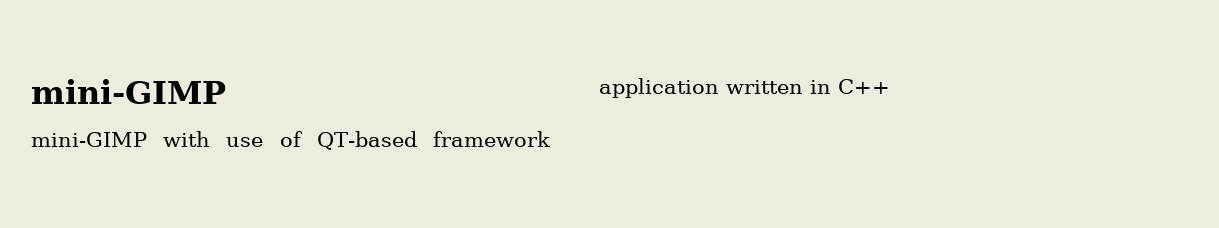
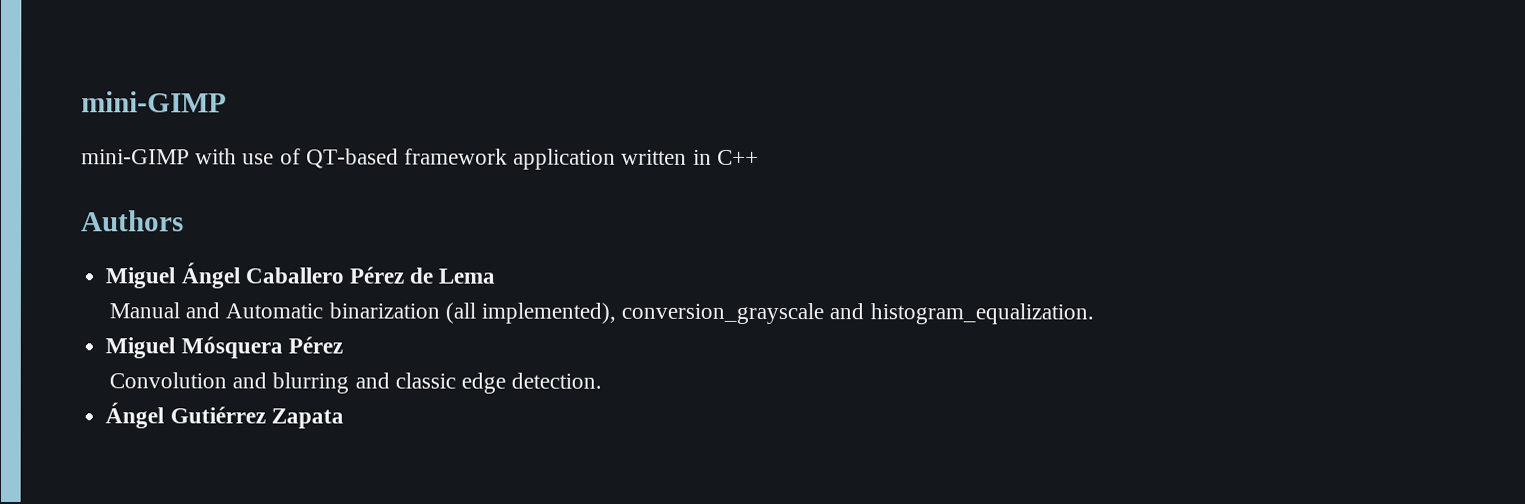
+ Authors
+ Miguel Ángel Caballero Pérez de Lema
+ Manual and Automatic binarization (all implemented), conversion_grayscale and histogram_equalization.
+ Miguel Mósquera Pérez
+ Convolution and blurring and classic edge detection.
+ Ángel Gutiérrez Zapata

